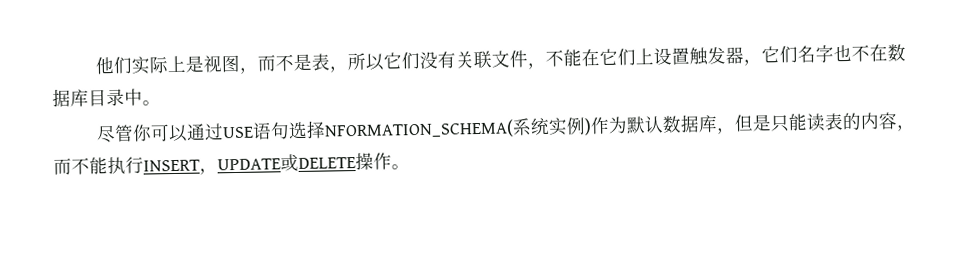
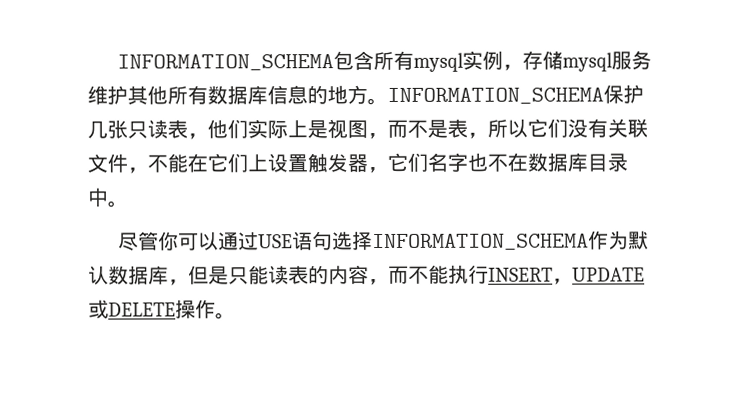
- 他们实际上是视图，而不是表，所以它们没有关联文件，不能在它们上设置触发器，它们名字也不在数据库目录中。
+ INFORMATION_SCHEMA包含所有mysql实例，存储mysql服务维护其他所有数据库信息的地方。INFORMATION_SCHEMA保护几张只读表，他们实际上是视图，而不是表，所以它们没有关联文件，不能在它们上设置触发器，它们名字也不在数据库目录中。
- 尽管你可以通过USE语句选择NFORMATION_SCHEMA(系统实例)作为默认数据库，但是只能读表的内容，而不能执行INSERT，UPDATE或DELETE操作。
+ 尽管你可以通过USE语句选择INFORMATION_SCHEMA作为默认数据库，但是只能读表的内容，而不能执行INSERT，UPDATE或DELETE操作。

